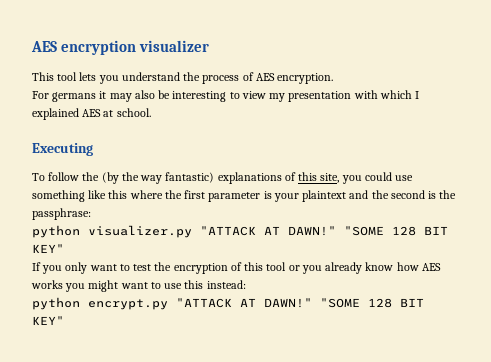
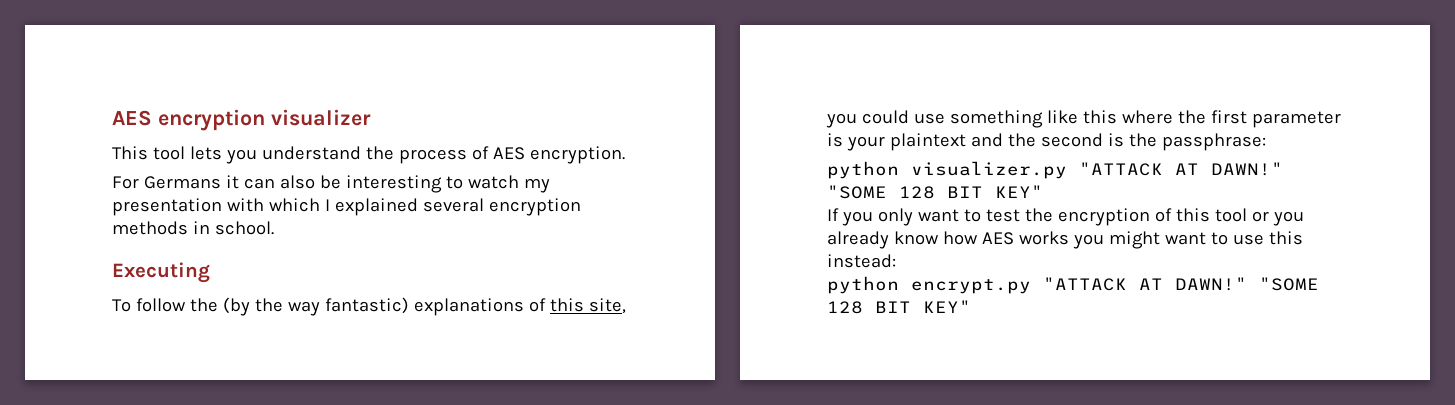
- For germans it may also be interesting to view my presentation with which I explained AES at school.
+ For Germans it can also be interesting to watch my presentation with which I explained several encryption methods in school.

